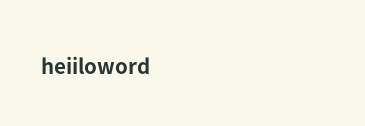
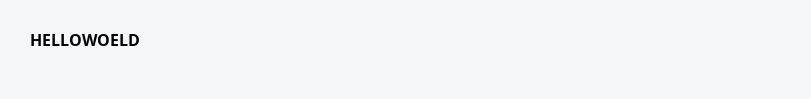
- heiiloword
+ HELLOWOELD

